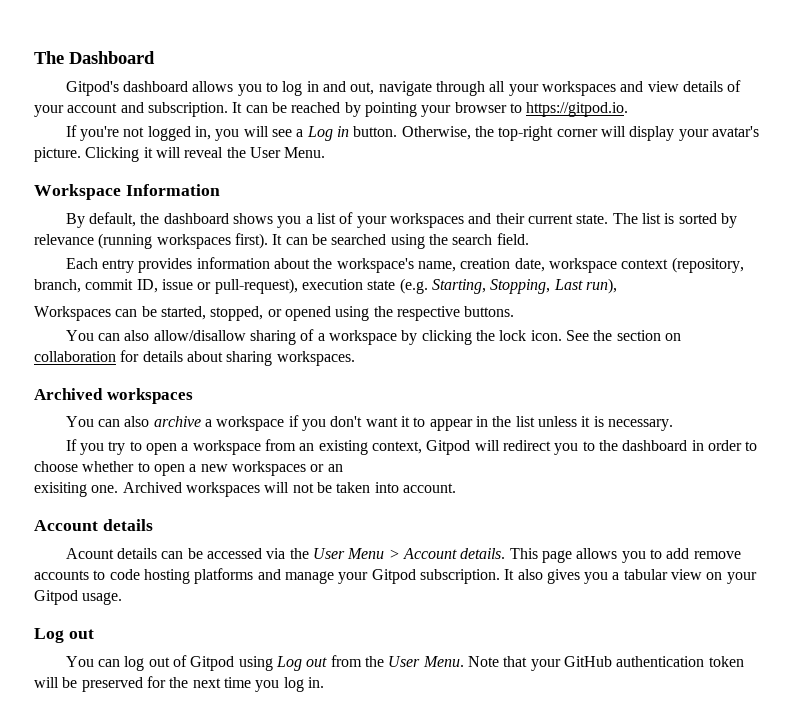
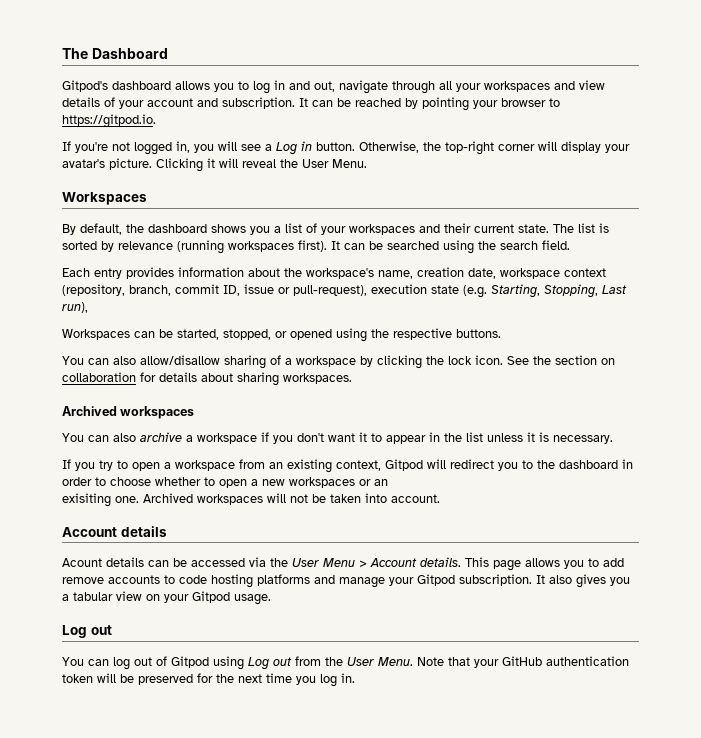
  Clicking it will reveal the User Menu.
- Workspace Information
+ Workspaces

